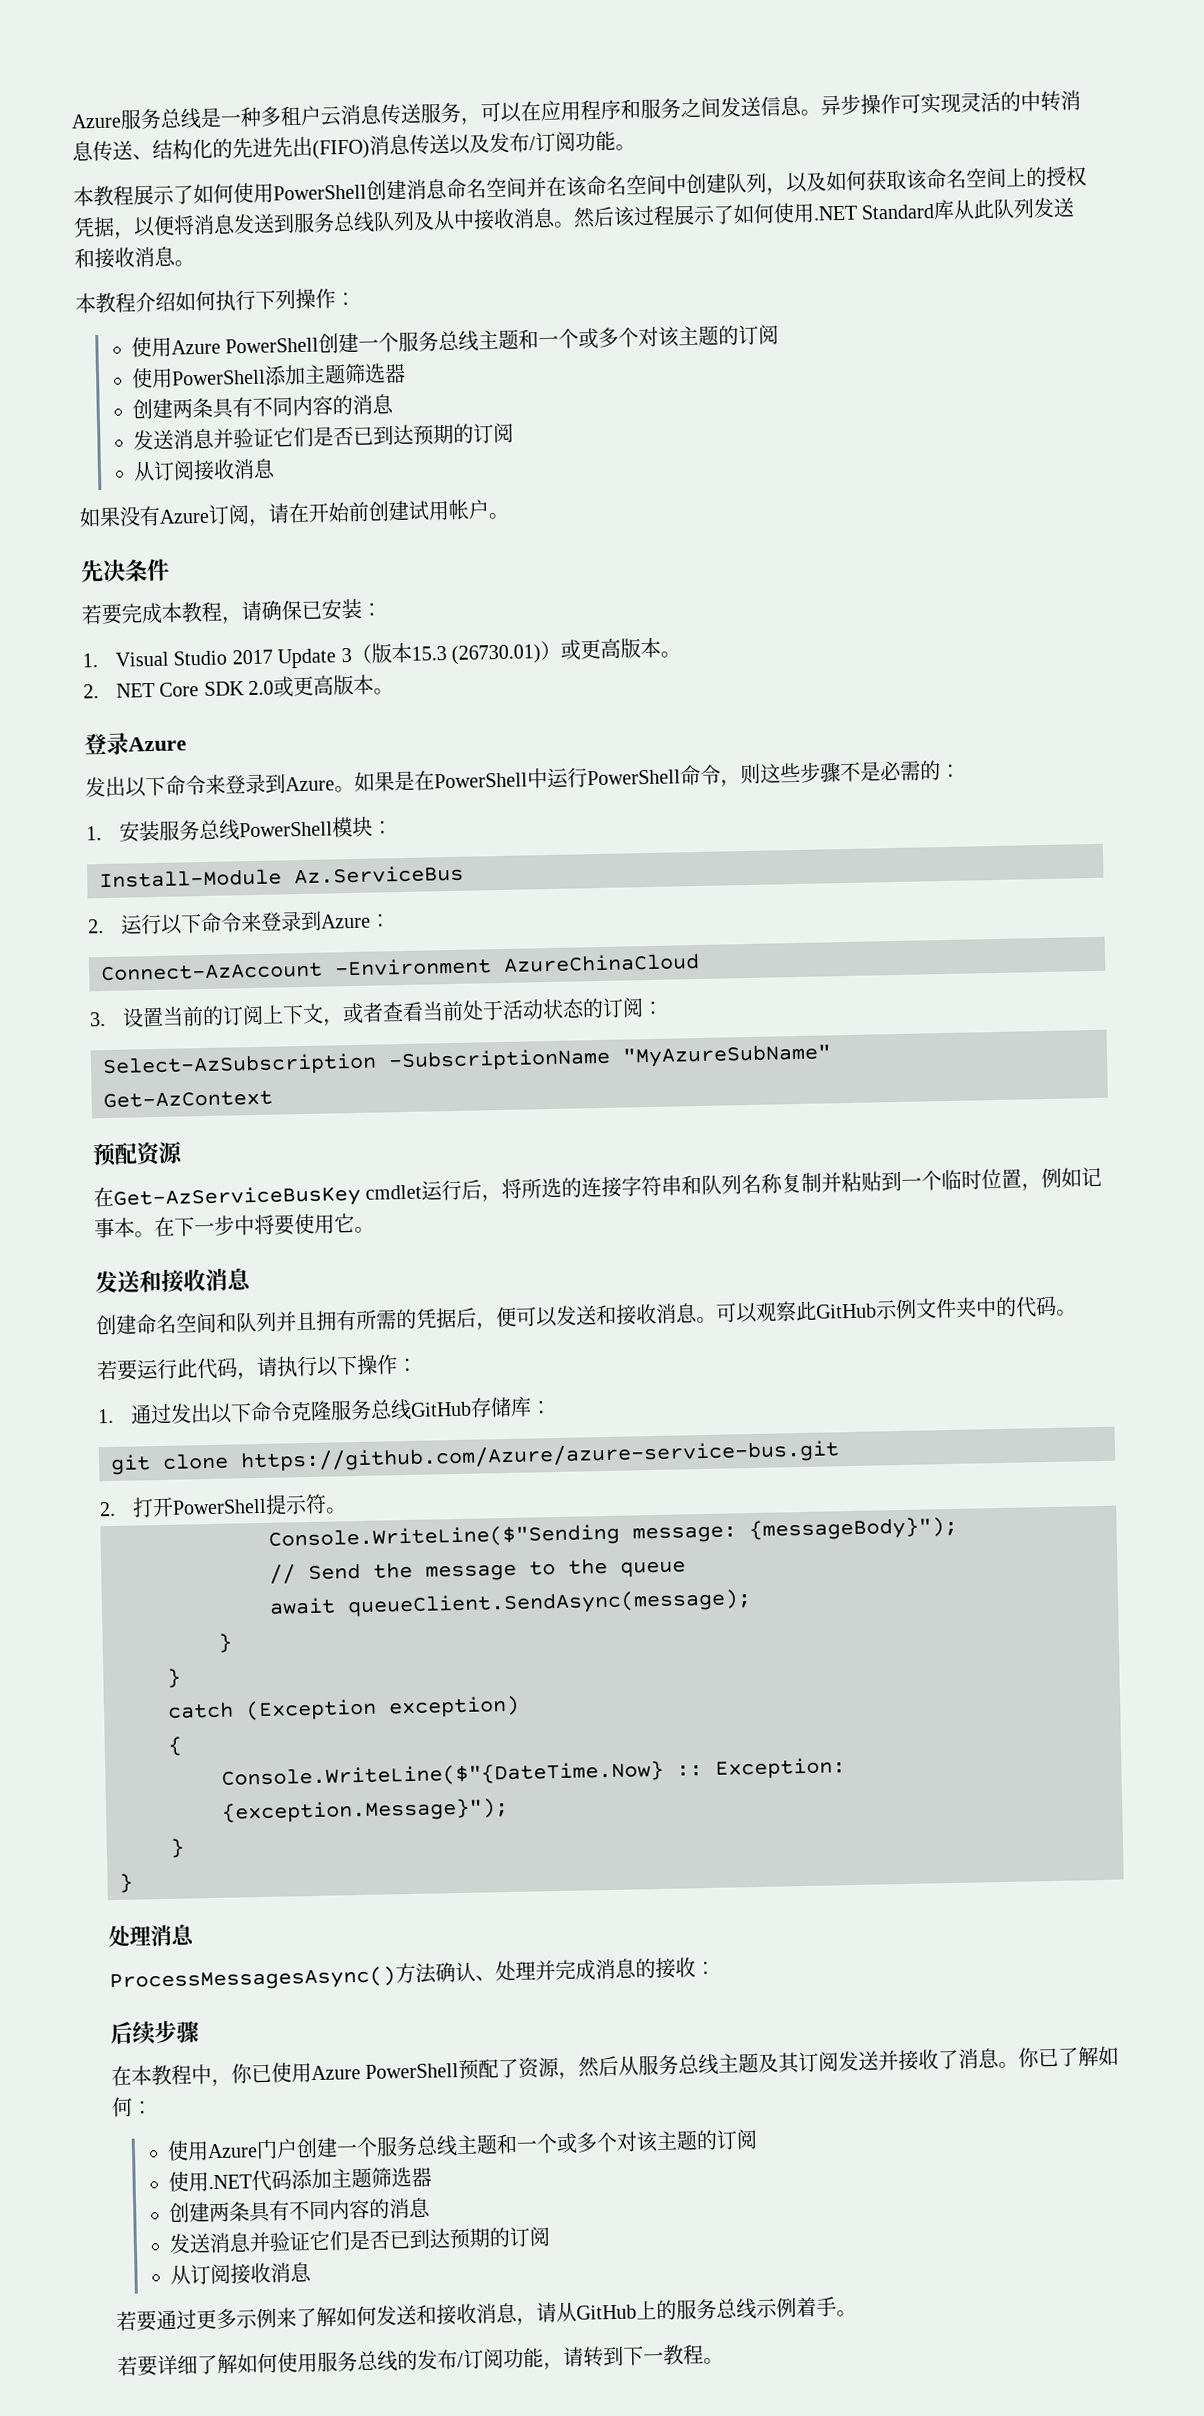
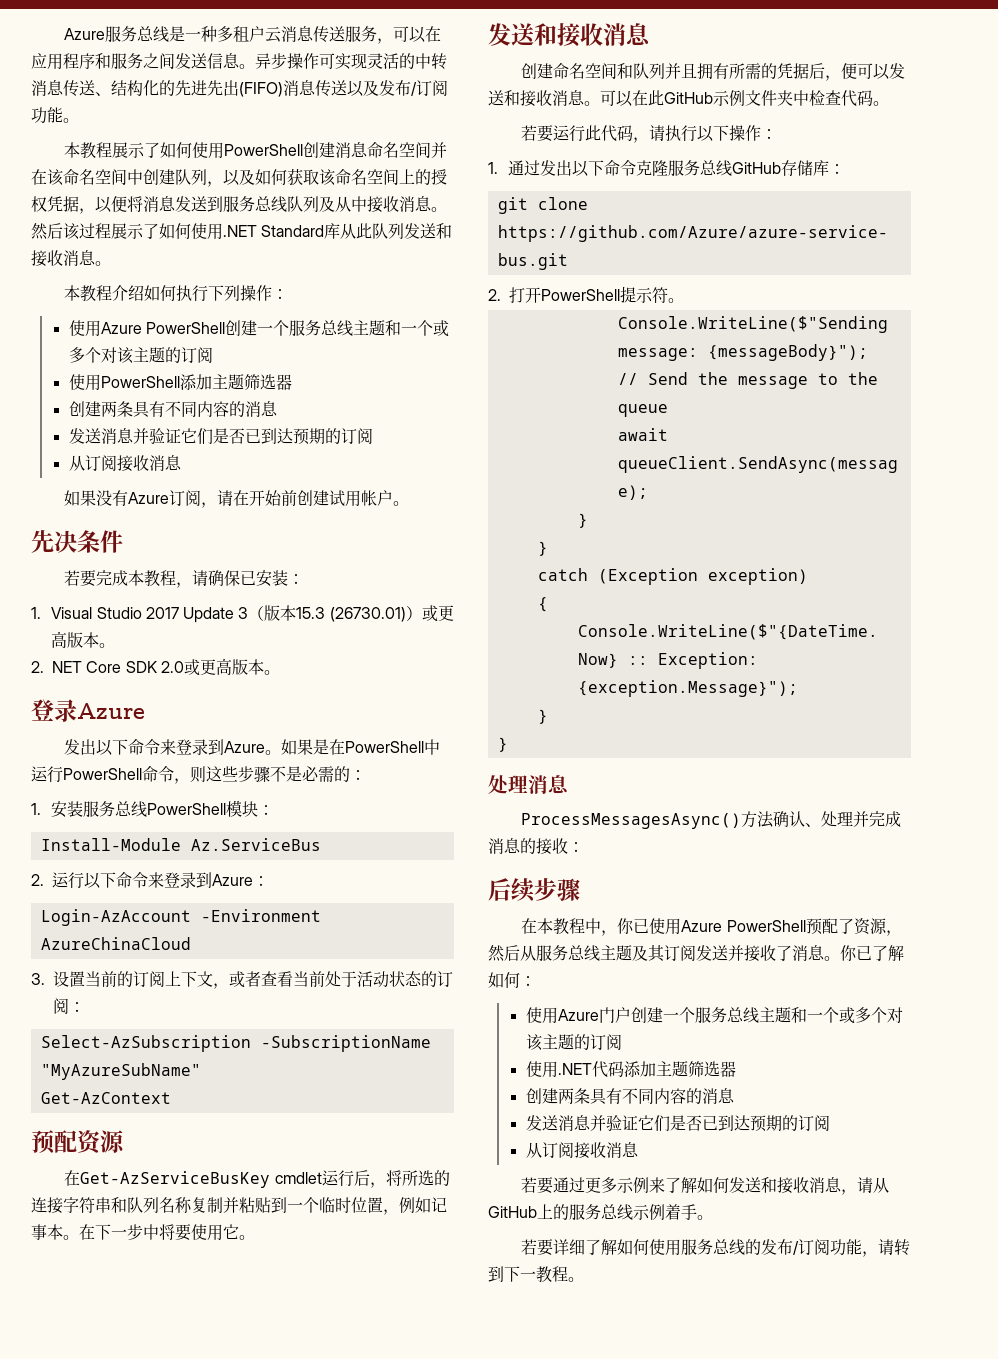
- Connect-AzAccount -Environment AzureChinaCloud
+ Login-AzAccount -Environment AzureChinaCloud
- 可以观察此GitHub示例文件夹中的代码。
+ 可以在此GitHub示例文件夹中检查代码。

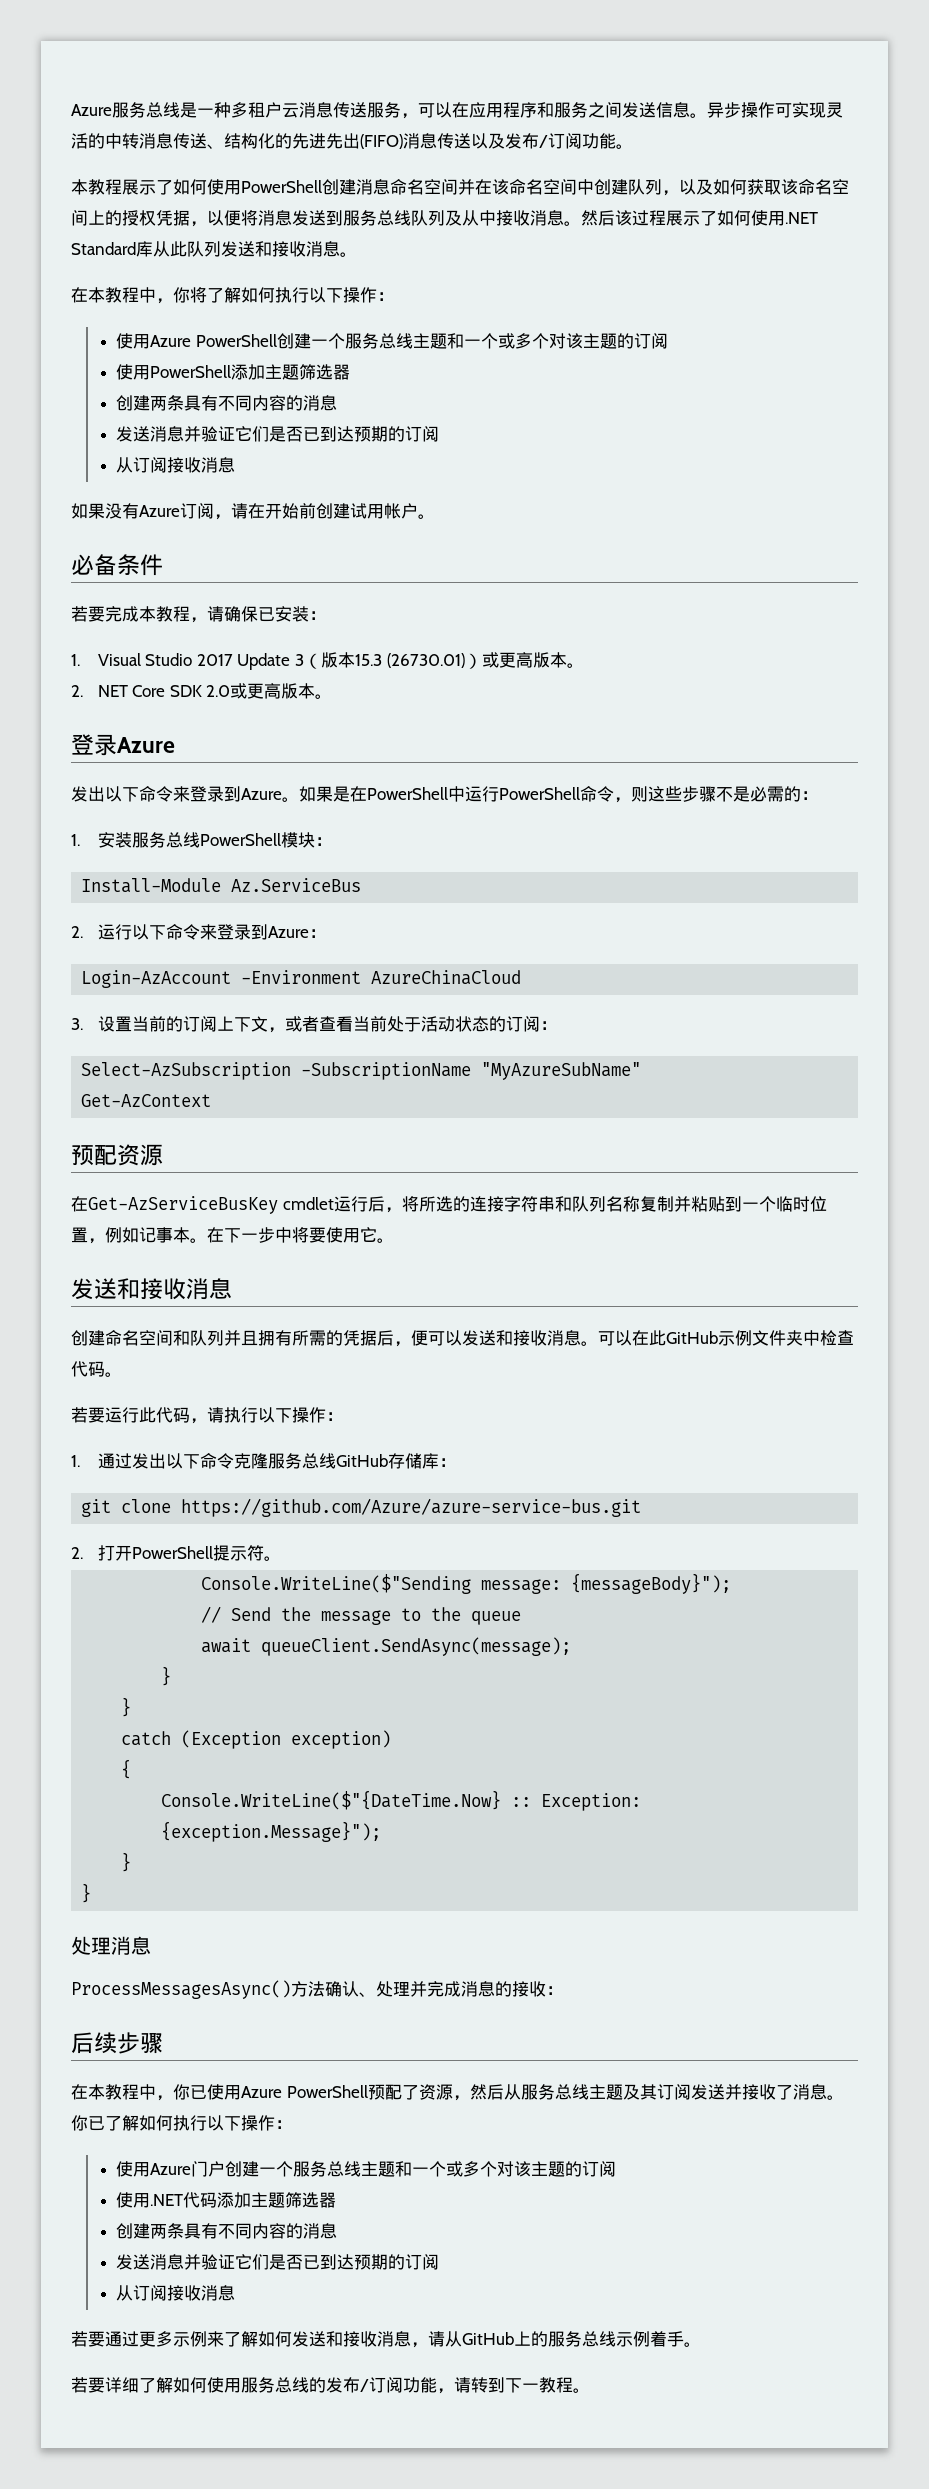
- 本教程介绍如何执行下列操作：
+ 在本教程中，你将了解如何执行以下操作：
- 先决条件
+ 必备条件
- 你已了解如何：
+ 你已了解如何执行以下操作：

